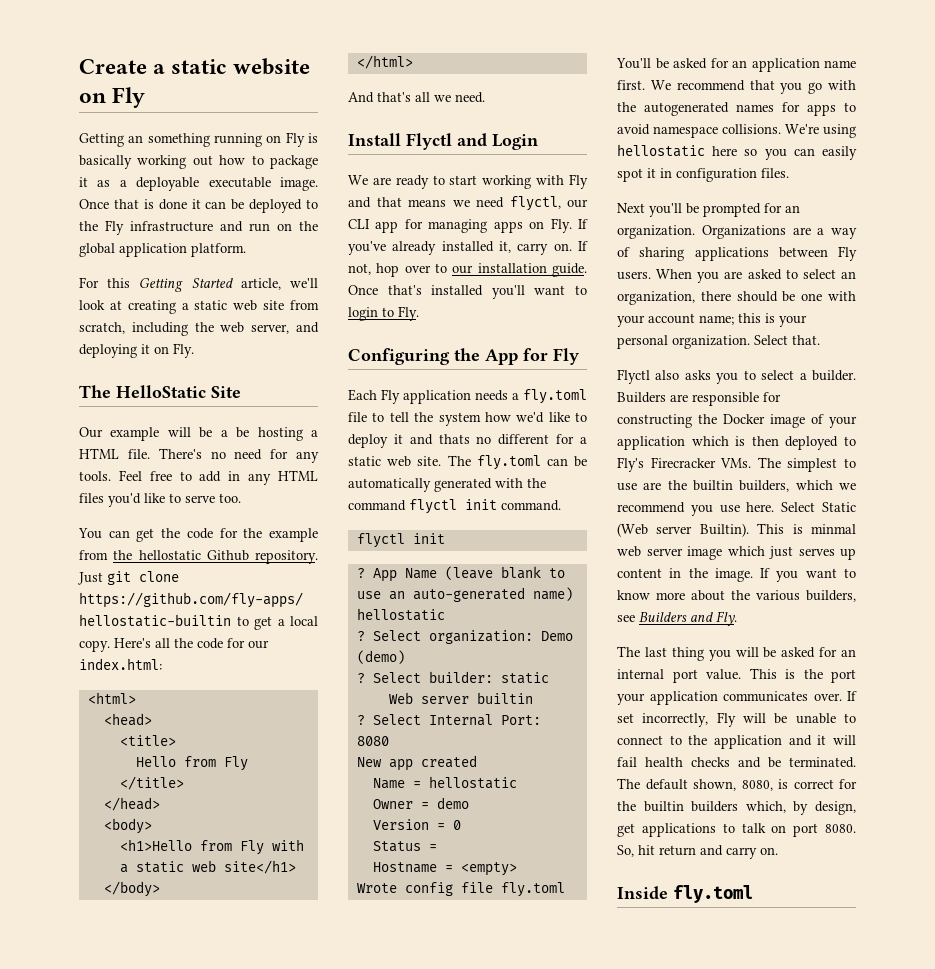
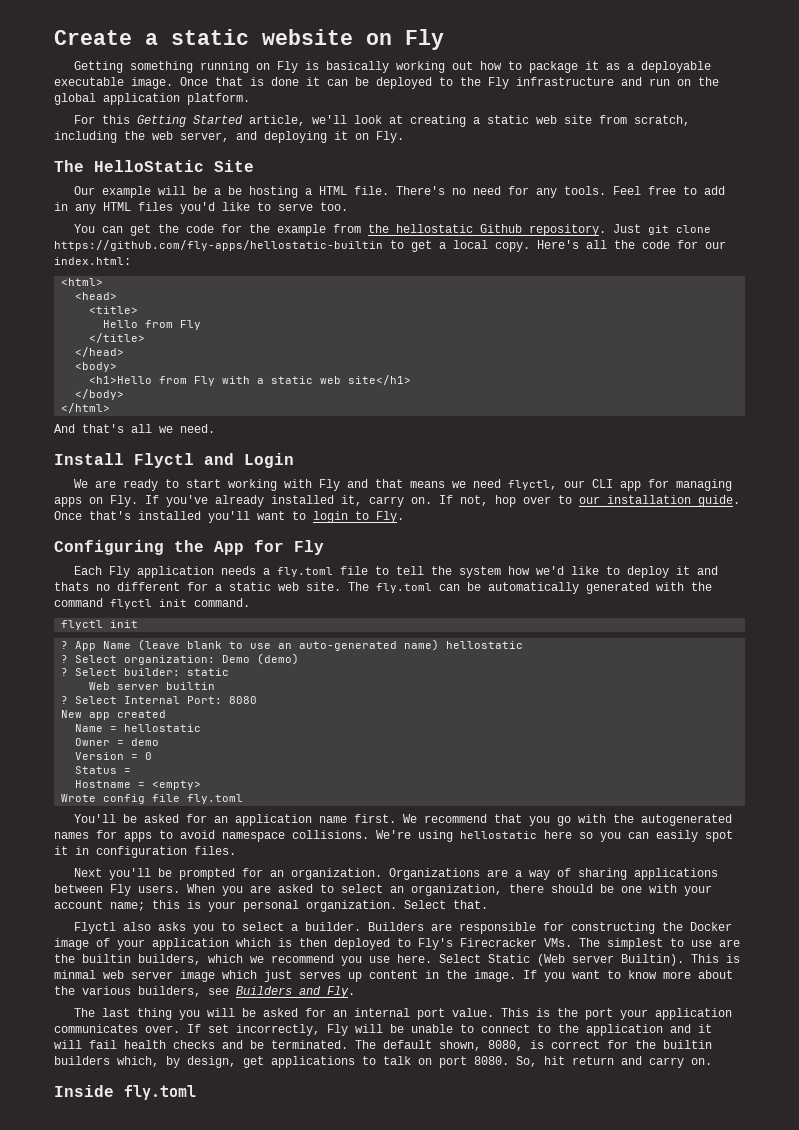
- Getting an something running on Fly is basically working out how to package it as a deployable executable image.
+ Getting something running on Fly is basically working out how to package it as a deployable executable image.

